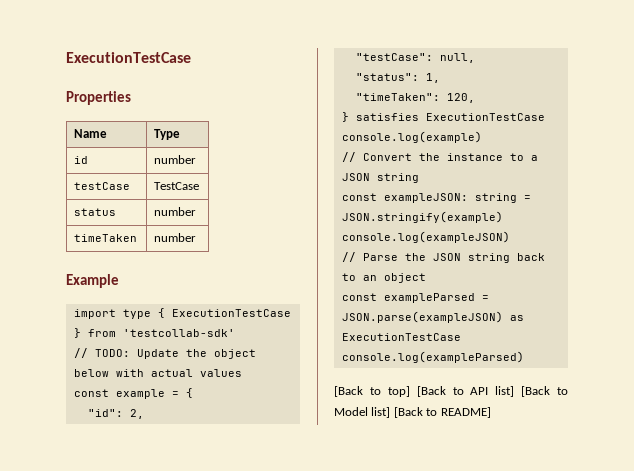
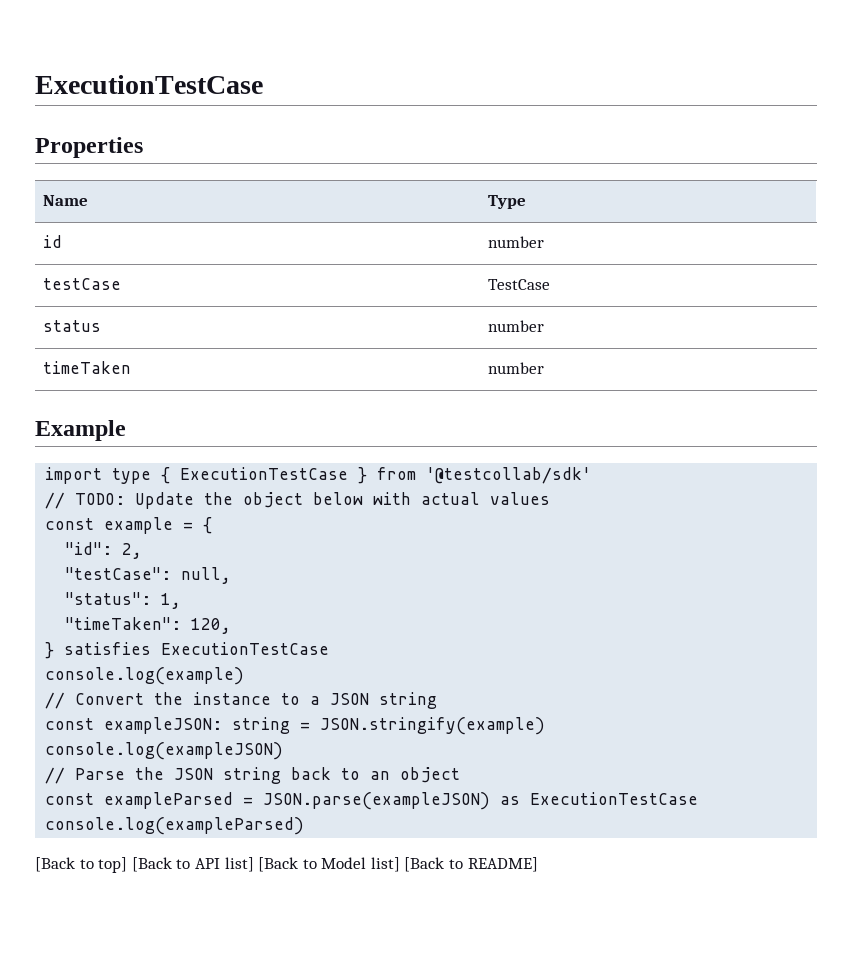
- import type { ExecutionTestCase } from 'testcollab-sdk'
+ import type { ExecutionTestCase } from '@testcollab/sdk'

